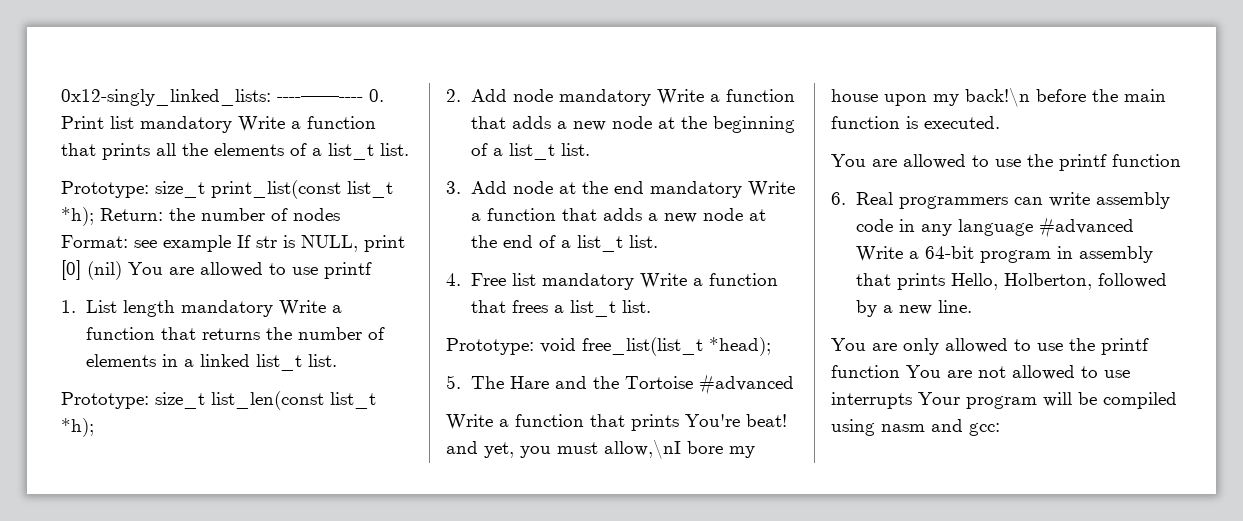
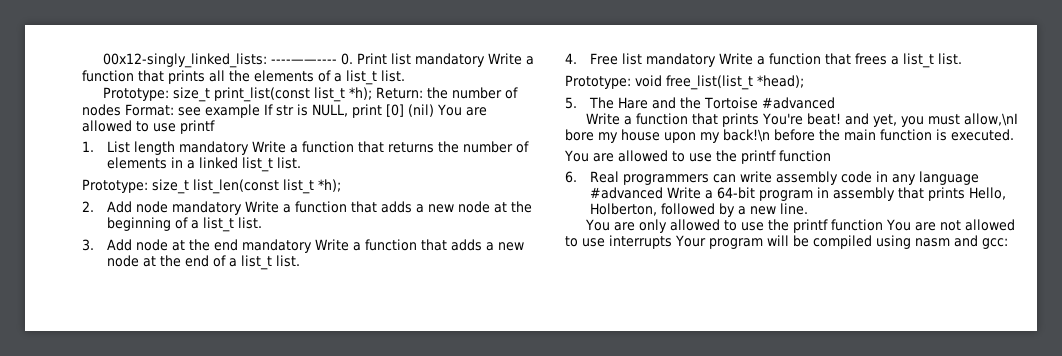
- 0x12-singly_linked_lists: ----——---- 0. Print list mandatory Write a function that prints all the elements of a list_t list.
+ 00x12-singly_linked_lists: ----——---- 0. Print list mandatory Write a function that prints all the elements of a list_t list.

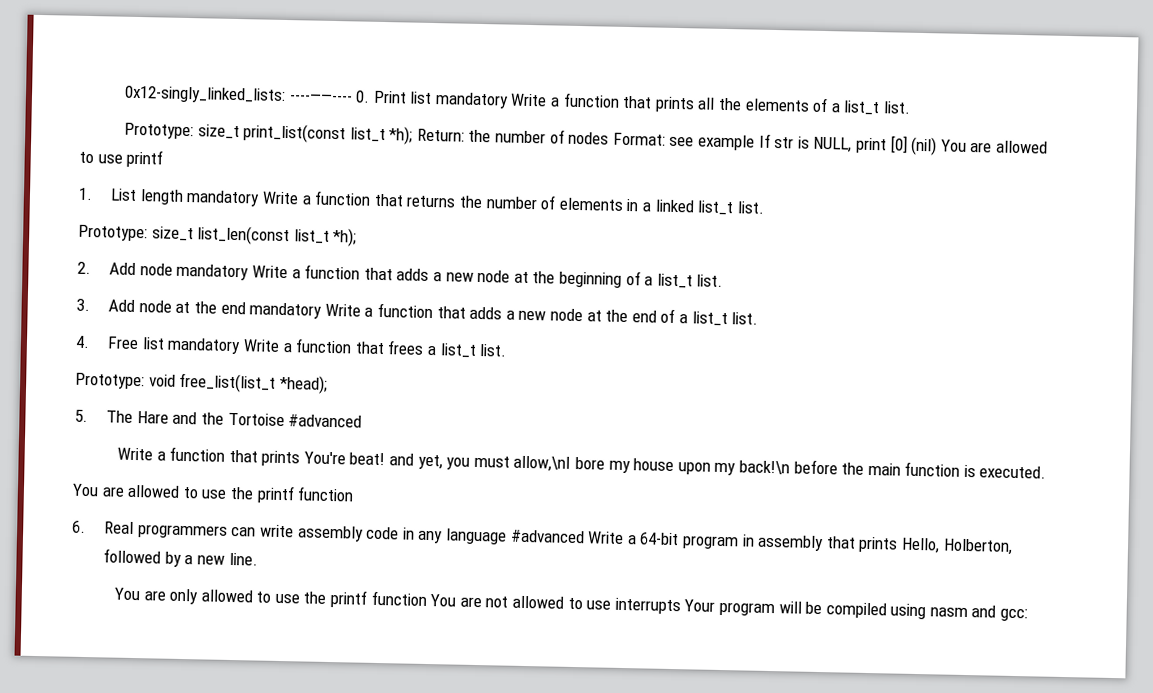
- 00x12-singly_linked_lists: ----——---- 0. Print list mandatory Write a function that prints all the elements of a list_t list.
+ 0x12-singly_linked_lists: ----——---- 0. Print list mandatory Write a function that prints all the elements of a list_t list.

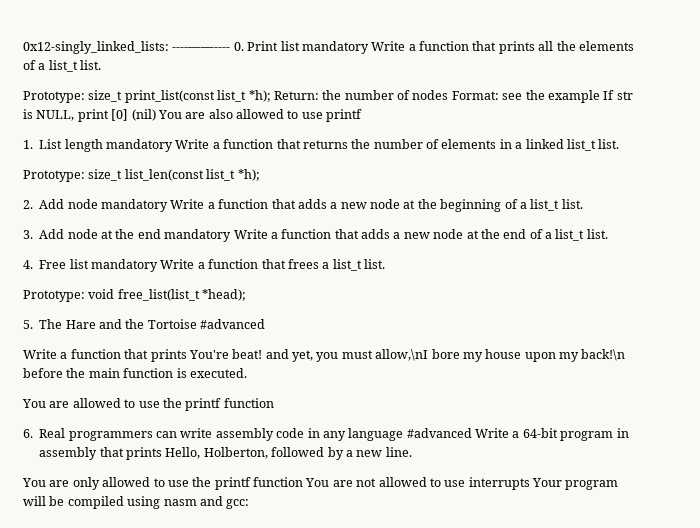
- Prototype: size_t print_list(const list_t *h); Return: the number of nodes Format: see example If str is NULL, print [0] (nil) You are allowed to use printf
+ Prototype: size_t print_list(const list_t *h); Return: the number of nodes Format: see the example If str is NULL, print [0] (nil) You are also allowed to use printf

